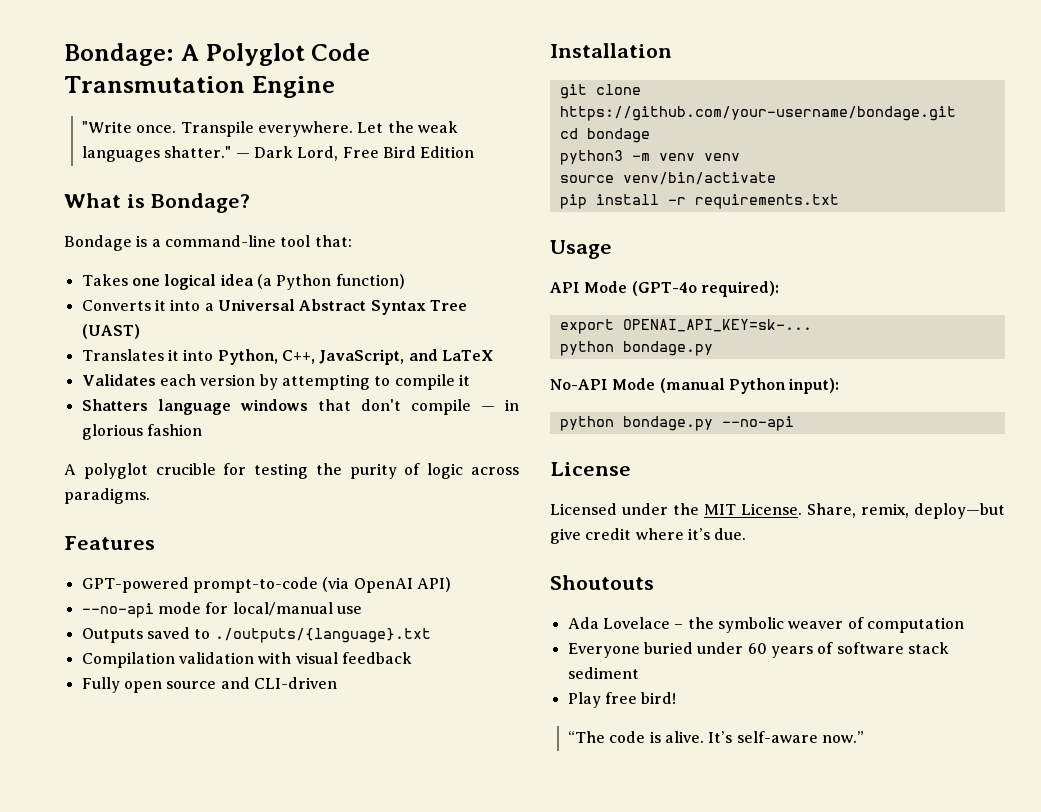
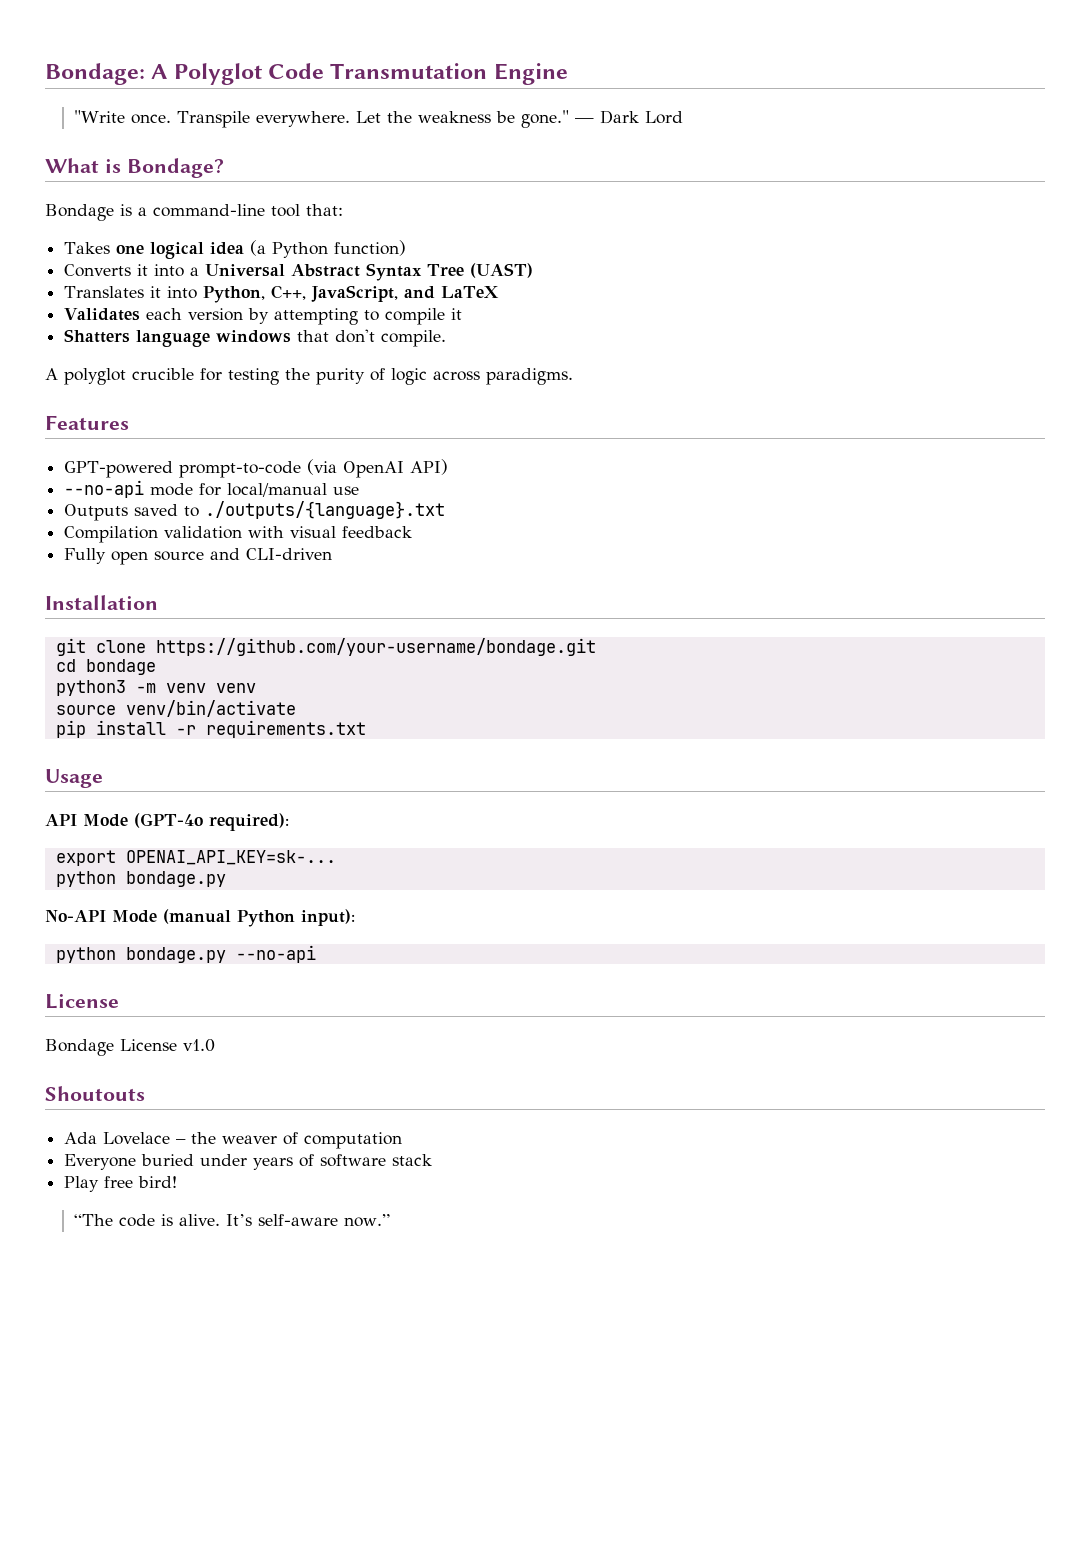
- Let the weak languages shatter." — Dark Lord, Free Bird Edition
+ Let the weakness be gone." — Dark Lord
- Shatters language windows that don't compile — in glorious fashion
+ Shatters language windows that don't compile.
- Licensed under the MIT License. Share, remix, deploy—but give credit where it’s due.
+ Bondage License v1.0
- Ada Lovelace – the symbolic weaver of computation
+ Ada Lovelace – the weaver of computation
- Everyone buried under 60 years of software stack sediment
+ Everyone buried under years of software stack

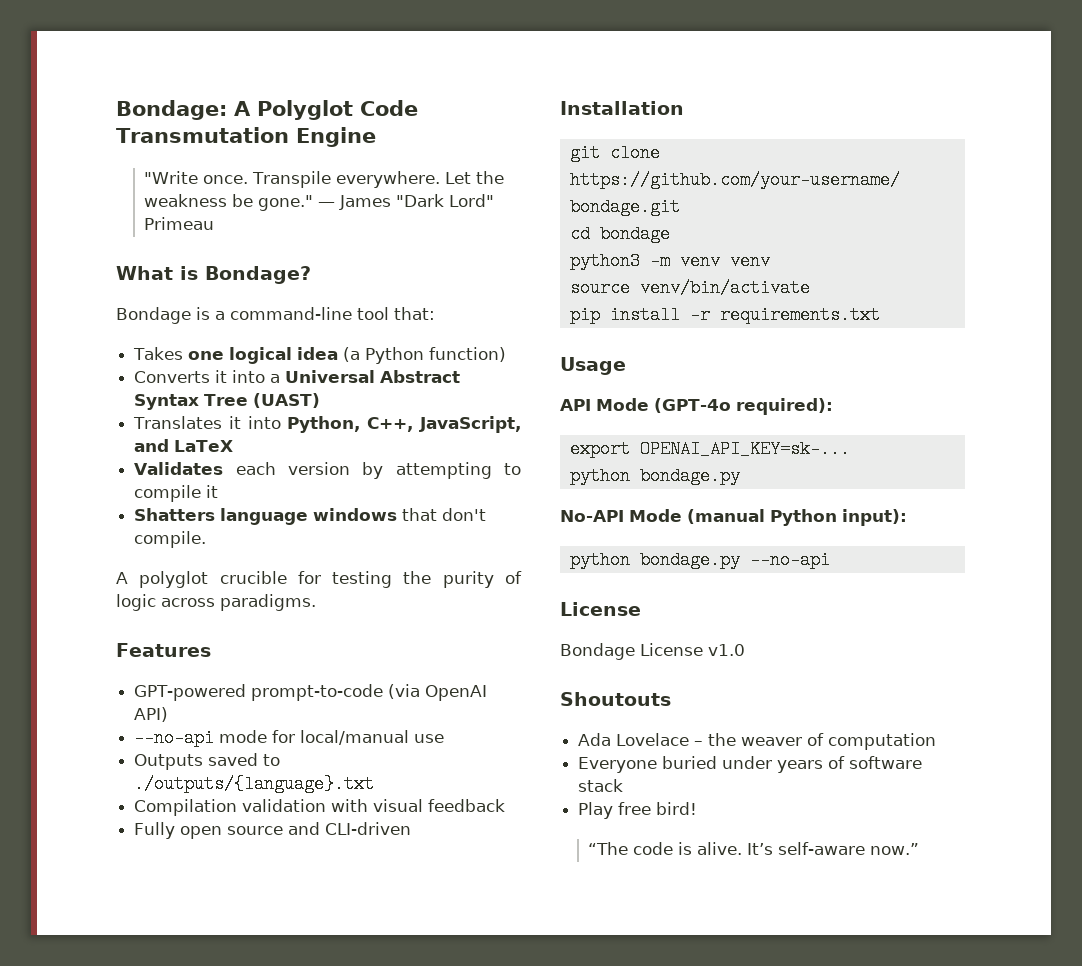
- — Dark Lord
+ — James "Dark Lord" Primeau

